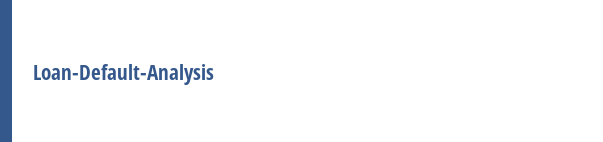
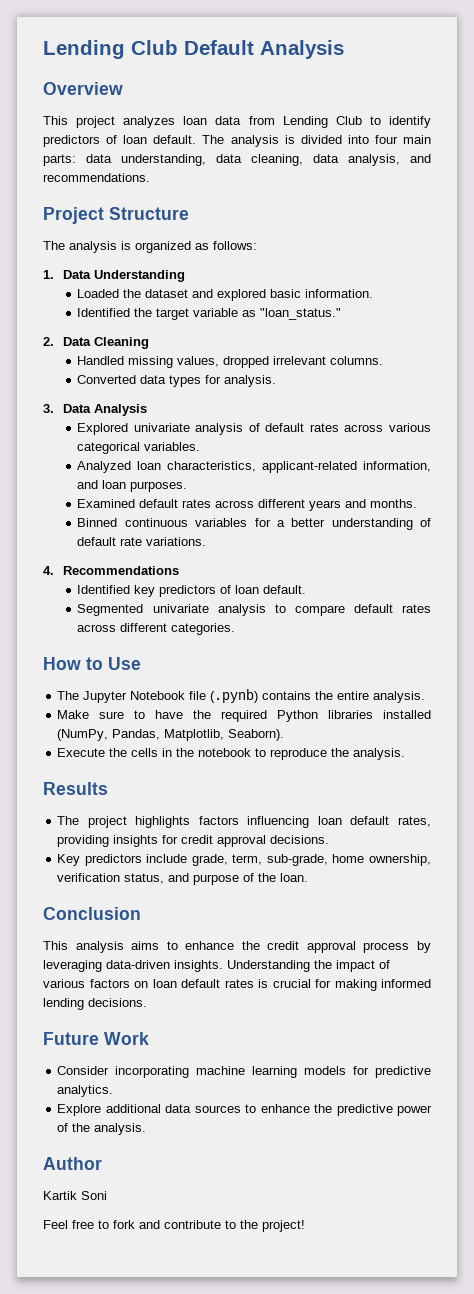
- Loan-Default-Analysis
+ Lending Club Default Analysis
+ Overview
+ This project analyzes loan data from Lending Club to identify predictors of loan default. The analysis is divided into four main parts: data understanding, data cleaning, data analysis, and recommendations.
+ Project Structure
+ The analysis is organized as follows:
+ 1. Data Understanding
+ Loaded the dataset and explored basic information.
+ Identified the target variable as "loan_status."
+ 2. Data Cleaning
+ Handled missing values, dropped irrelevant columns.
+ Converted data types for analysis.
+ 3. Data Analysis
+ Explored univariate analysis of default rates across various categorical variables.
+ Analyzed loan characteristics, applicant-related information, and loan purposes.
+ Examined default rates across different years and months.
+ Binned continuous variables for a better understanding of default rate variations.
+ 4. Recommendations
+ Identified key predictors of loan default.
+ Segmented univariate analysis to compare default rates across different categories.
+ How to Use
+ The Jupyter Notebook file (.pynb) contains the entire analysis.
+ Make sure to have the required Python libraries installed (NumPy, Pandas, Matplotlib, Seaborn).
+ Execute the cells in the notebook to reproduce the analysis.
+ Results
+ The project highlights factors influencing loan default rates, providing insights for credit approval decisions.
+ Key predictors include grade, term, sub-grade, home ownership, verification status, and purpose of the loan.
+ Conclusion
+ This analysis aims to enhance the credit approval process by leveraging data-driven insights. Understanding the impact of various factors on loan default rates is crucial for making informed lending decisions.
+ Future Work
+ Consider incorporating machine learning models for predictive analytics.
+ Explore additional data sources to enhance the predictive power of the analysis.
+ Author
+ Kartik Soni
+ Feel free to fork and contribute to the project!

